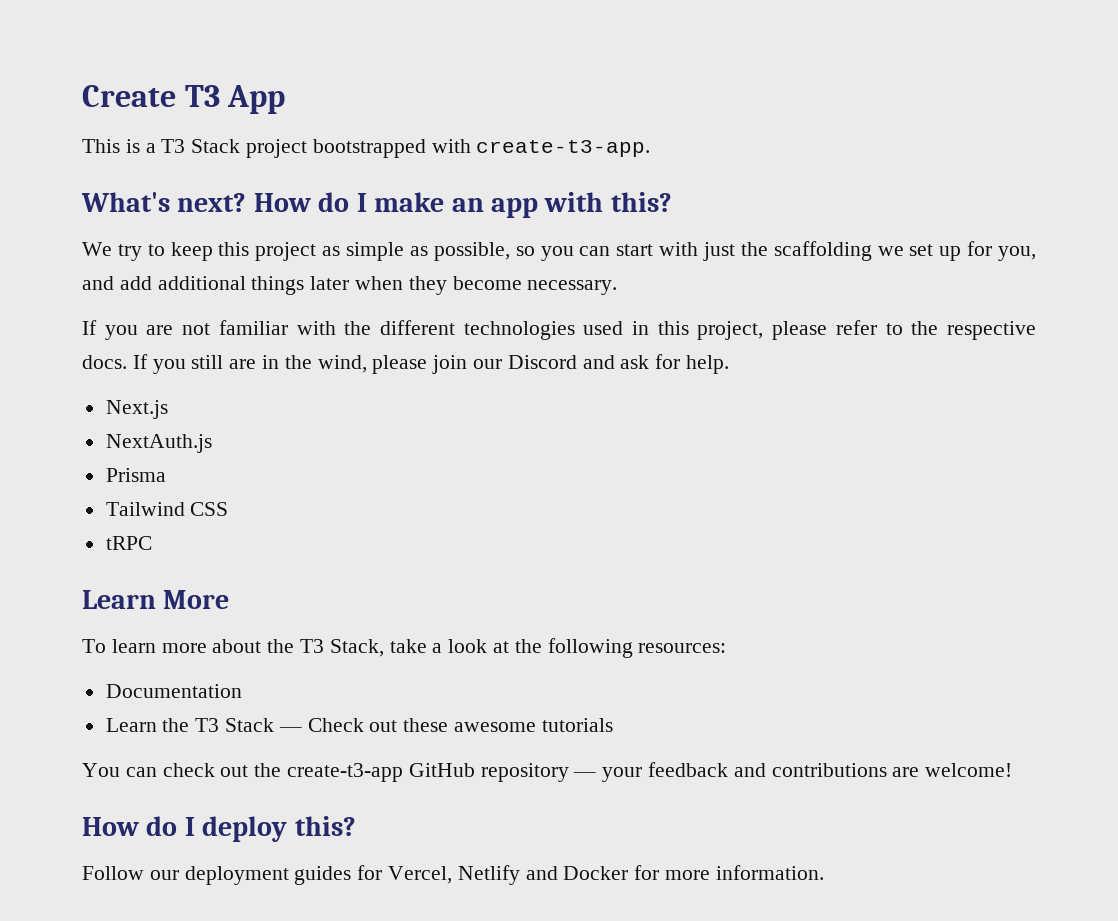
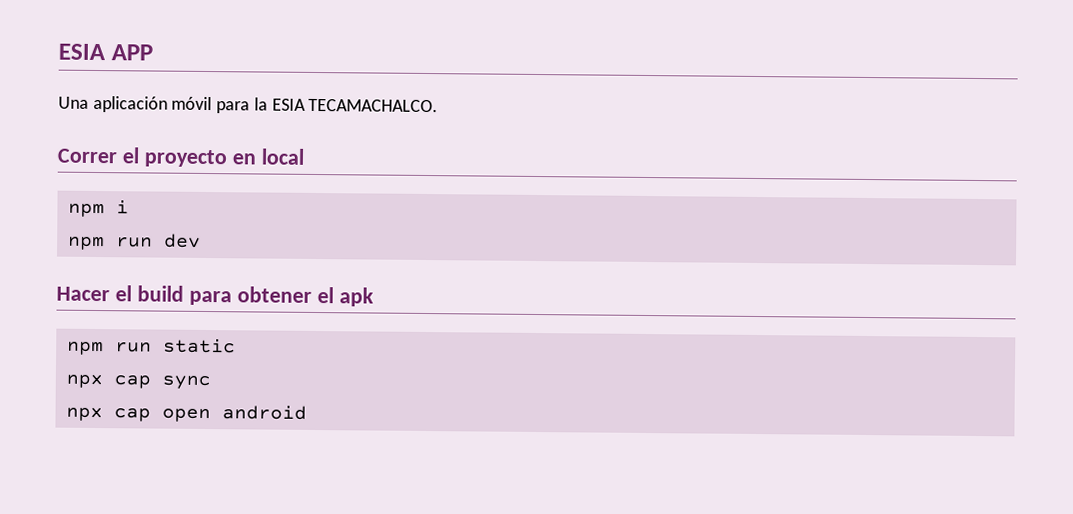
- Create T3 App
- This is a T3 Stack project bootstrapped with create-t3-app.
- What's next? How do I make an app with this?
- We try to keep this project as simple as possible, so you can start with just the scaffolding we set up for you, and add additional things later when they become necessary.
- If you are not familiar with the different technologies used in this project, please refer to the respective docs. If you still are in the wind, please join our Discord and ask for help.
- Next.js
- NextAuth.js
- Prisma
- Tailwind CSS
- tRPC
- Learn More
- To learn more about the T3 Stack, take a look at the following resources:
- Documentation
- Learn the T3 Stack — Check out these awesome tutorials
- You can check out the create-t3-app GitHub repository — your feedback and contributions are welcome!
- How do I deploy this?
- Follow our deployment guides for Vercel, Netlify and Docker for more information.
+ ESIA APP
+ Una aplicación móvil para la ESIA TECAMACHALCO.
+ Correr el proyecto en local
+ npm i
+ npm run dev
+ Hacer el build para obtener el apk
+ npm run static
+ npx cap sync
+ npx cap open android

